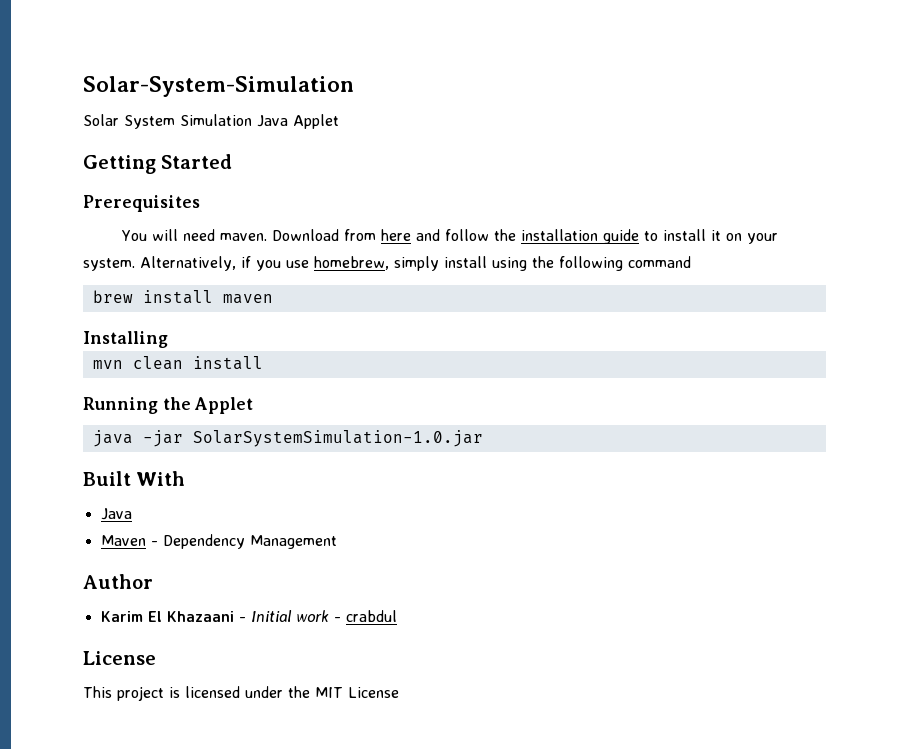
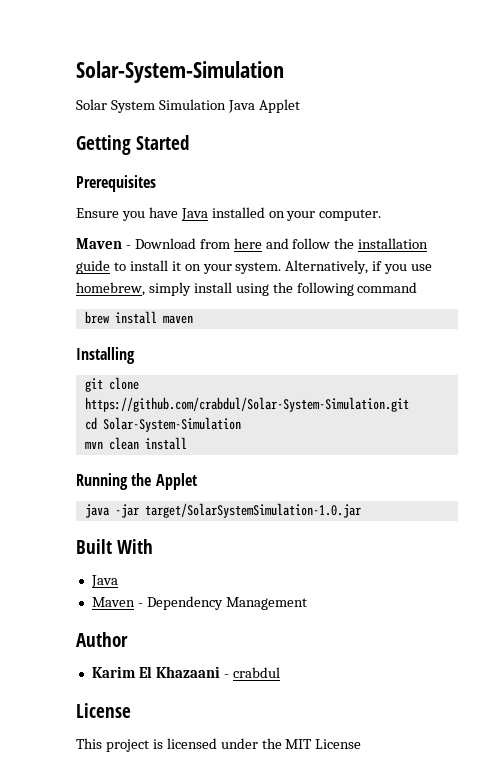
- You will need maven. Download from here and follow the installation guide to install it on your system.
+ Ensure you have Java installed on your computer.
+ Maven - Download from here and follow the installation guide to install it on your system.
+ git clone https://github.com/crabdul/Solar-System-Simulation.git
+ cd Solar-System-Simulation
- java -jar SolarSystemSimulation-1.0.jar
+ java -jar target/SolarSystemSimulation-1.0.jar
- Karim El Khazaani - Initial work - crabdul
+ Karim El Khazaani - crabdul

